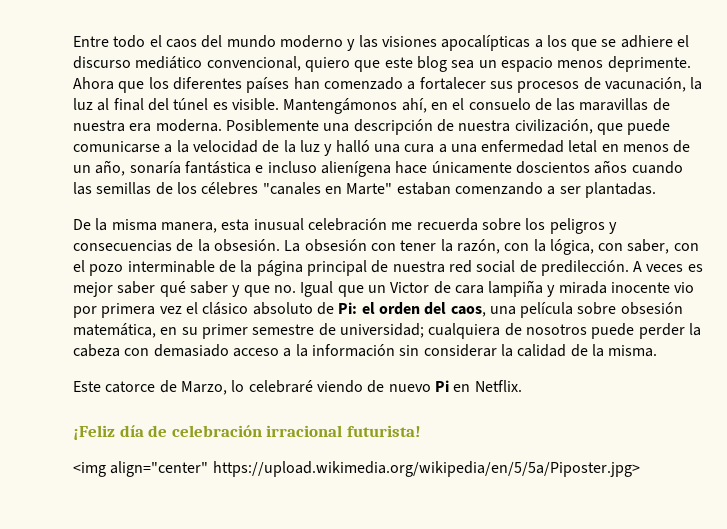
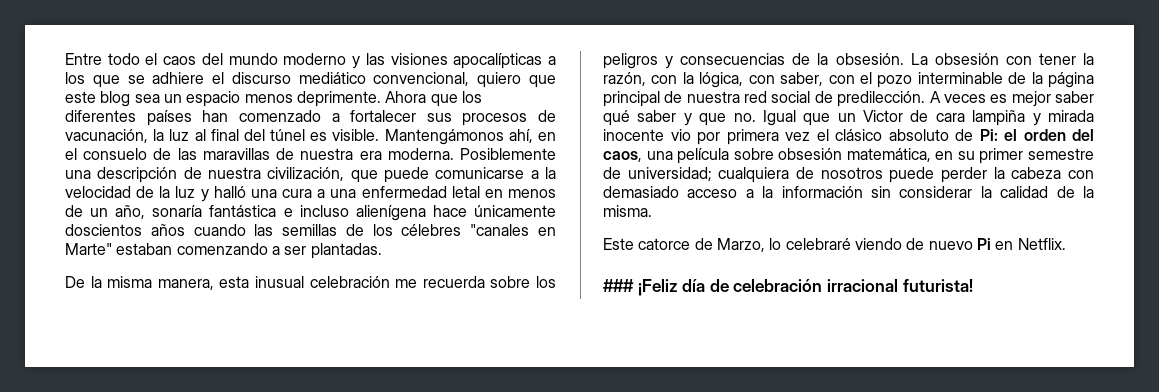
- ¡Feliz día de celebración irracional futurista!
+ ### ¡Feliz día de celebración irracional futurista!
- <img align="center" https://upload.wikimedia.org/wikipedia/en/5/5a/Piposter.jpg>

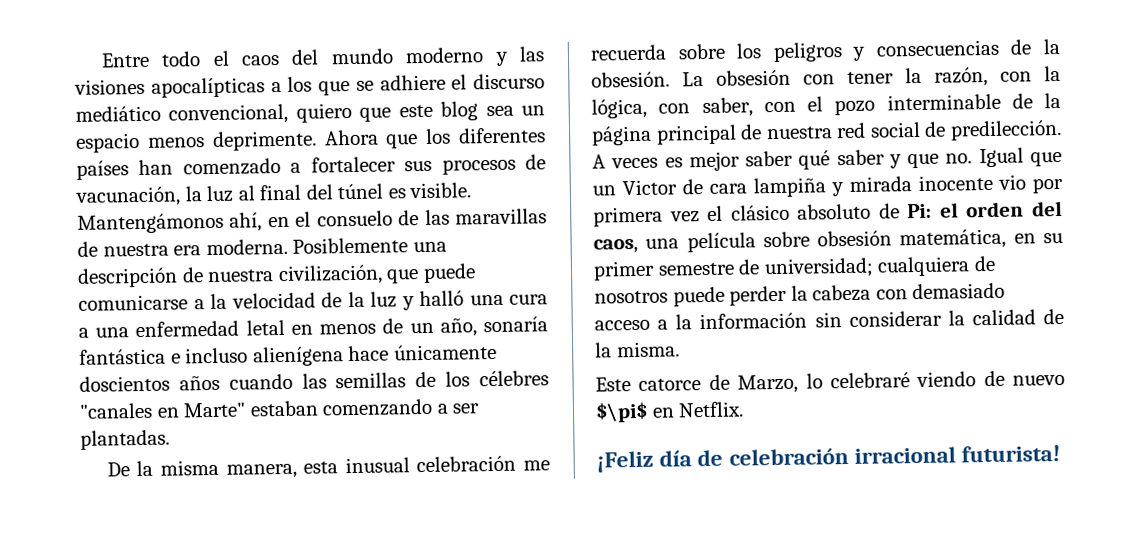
- Este catorce de Marzo, lo celebraré viendo de nuevo Pi en Netflix.
+ Este catorce de Marzo, lo celebraré viendo de nuevo $\pi$ en Netflix.
- ### ¡Feliz día de celebración irracional futurista!
+ ¡Feliz día de celebración irracional futurista!

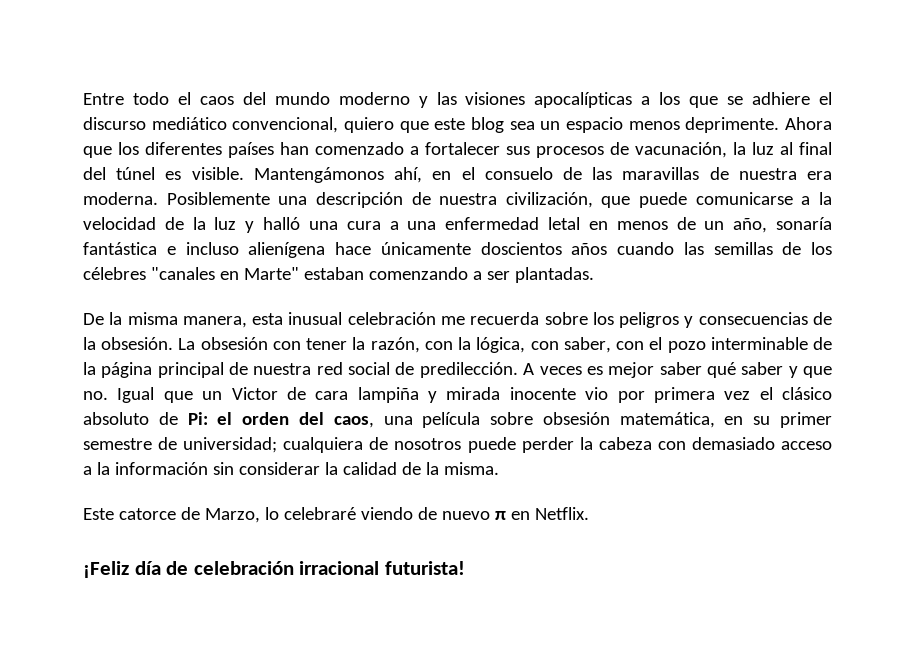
- Este catorce de Marzo, lo celebraré viendo de nuevo $\pi$ en Netflix.
+ Este catorce de Marzo, lo celebraré viendo de nuevo π en Netflix.

